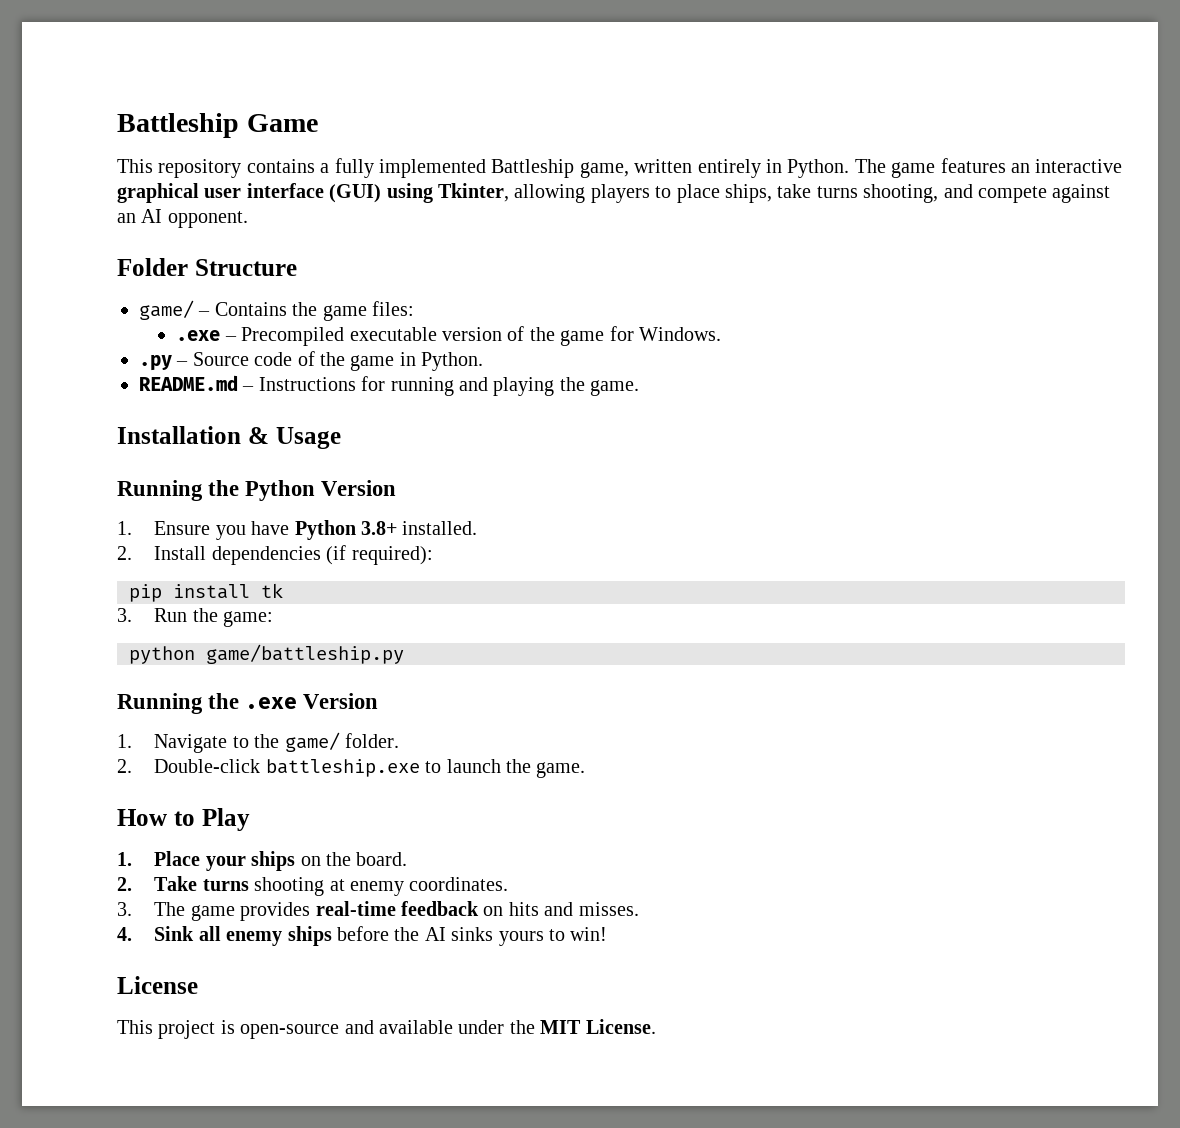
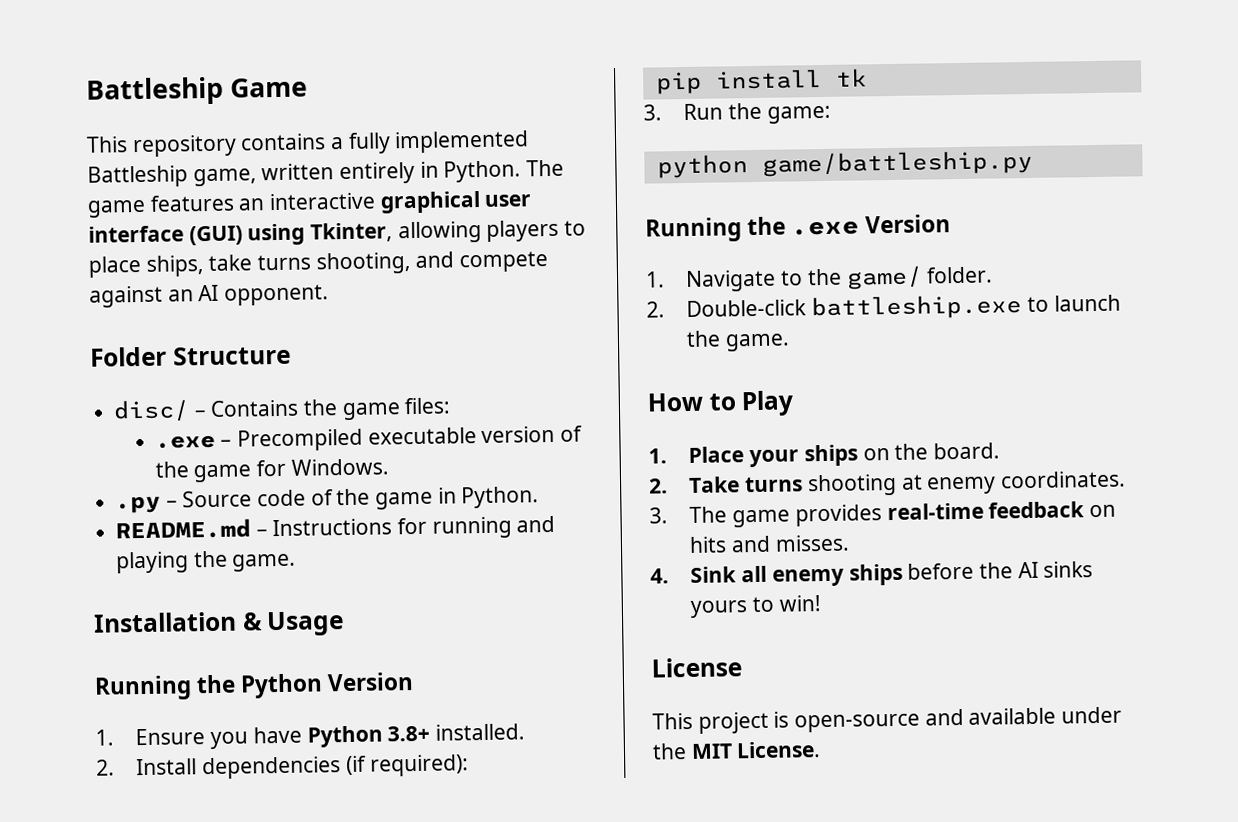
- game/ – Contains the game files:
+ disc/ – Contains the game files:

